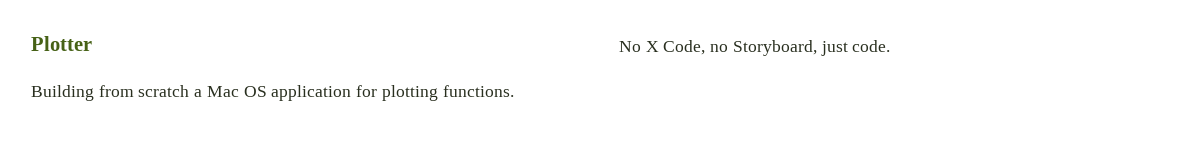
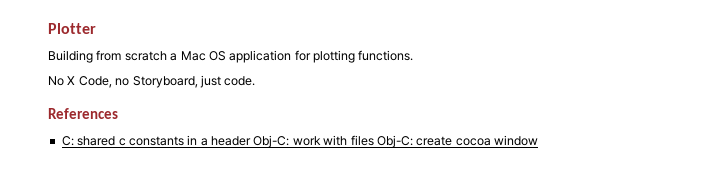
+ References
+ C: shared c constants in a header Obj-C: work with files Obj-C: create cocoa window

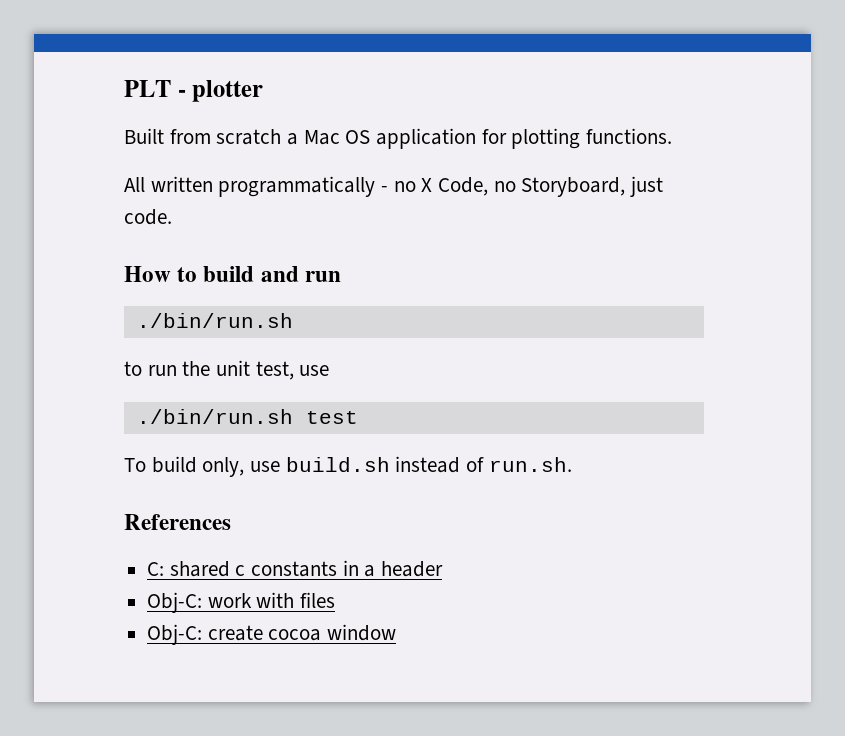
- Plotter
- Building from scratch a Mac OS application for plotting functions.
+ PLT - plotter
+ Built from scratch a Mac OS application for plotting functions.
- No X Code, no Storyboard, just code.
+ All written programmatically - no X Code, no Storyboard, just code.
+ How to build and run
+ ./bin/run.sh
+ to run the unit test, use
+ ./bin/run.sh test
+ To build only, use build.sh instead of run.sh.
- C: shared c constants in a header Obj-C: work with files Obj-C: create cocoa window
+ C: shared c constants in a header
+ Obj-C: work with files
+ Obj-C: create cocoa window

